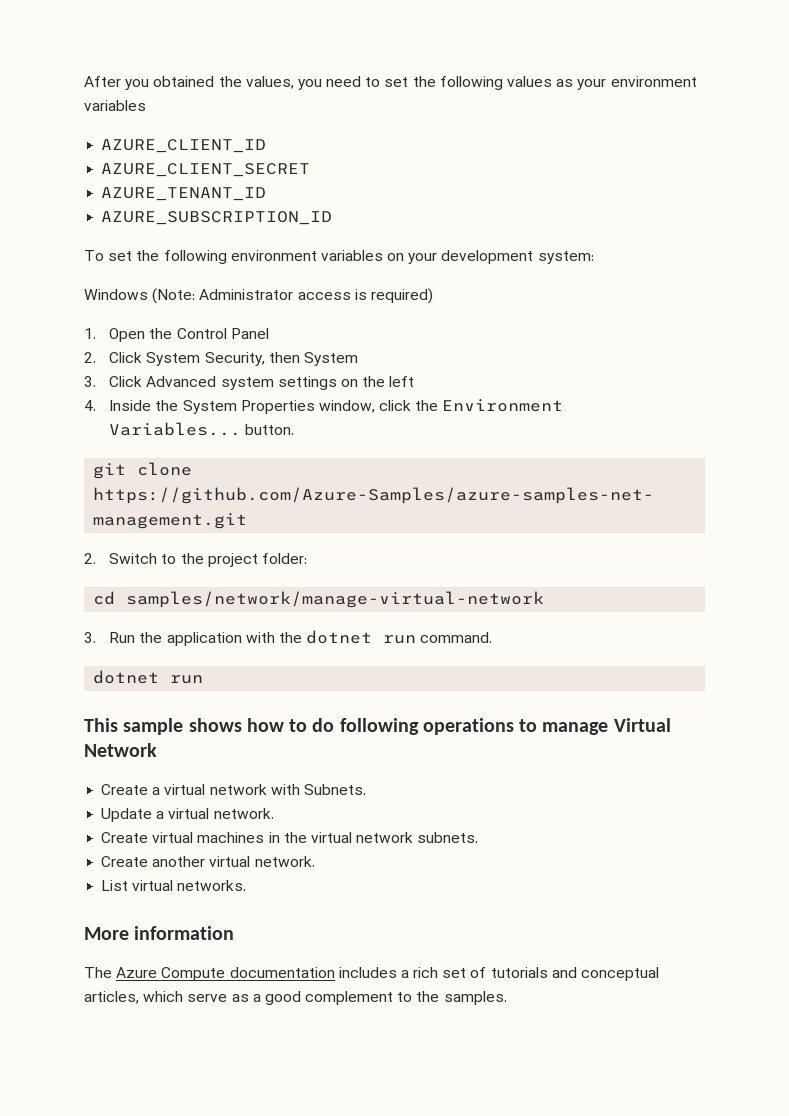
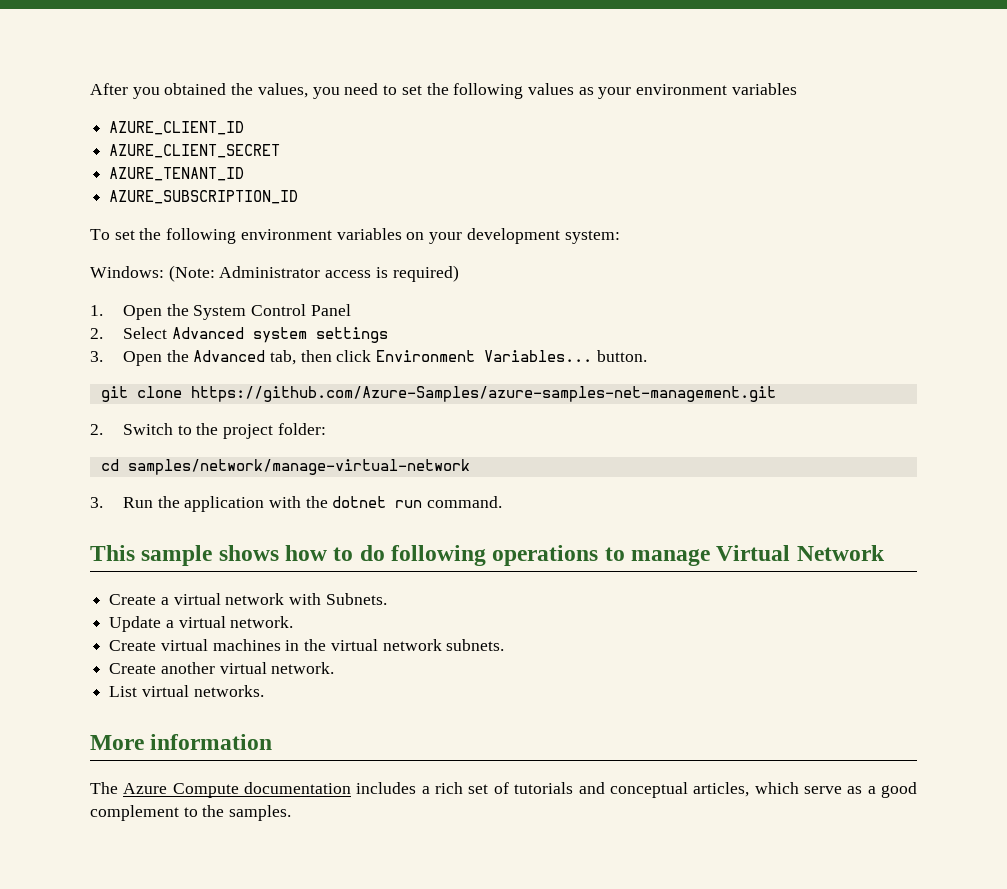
- Windows (Note: Administrator access is required)
+ Windows: (Note: Administrator access is required)
- 1. Open the Control Panel
+ 1. Open the System Control Panel
- 2. Click System Security, then System
- 3. Click Advanced system settings on the left
- 4. Inside the System Properties window, click the Environment Variables... button.
+ 2. Select Advanced system settings
+ 3. Open the Advanced tab, then click Environment Variables... button.
  3. Run the application with the dotnet run command.
- dotnet run

